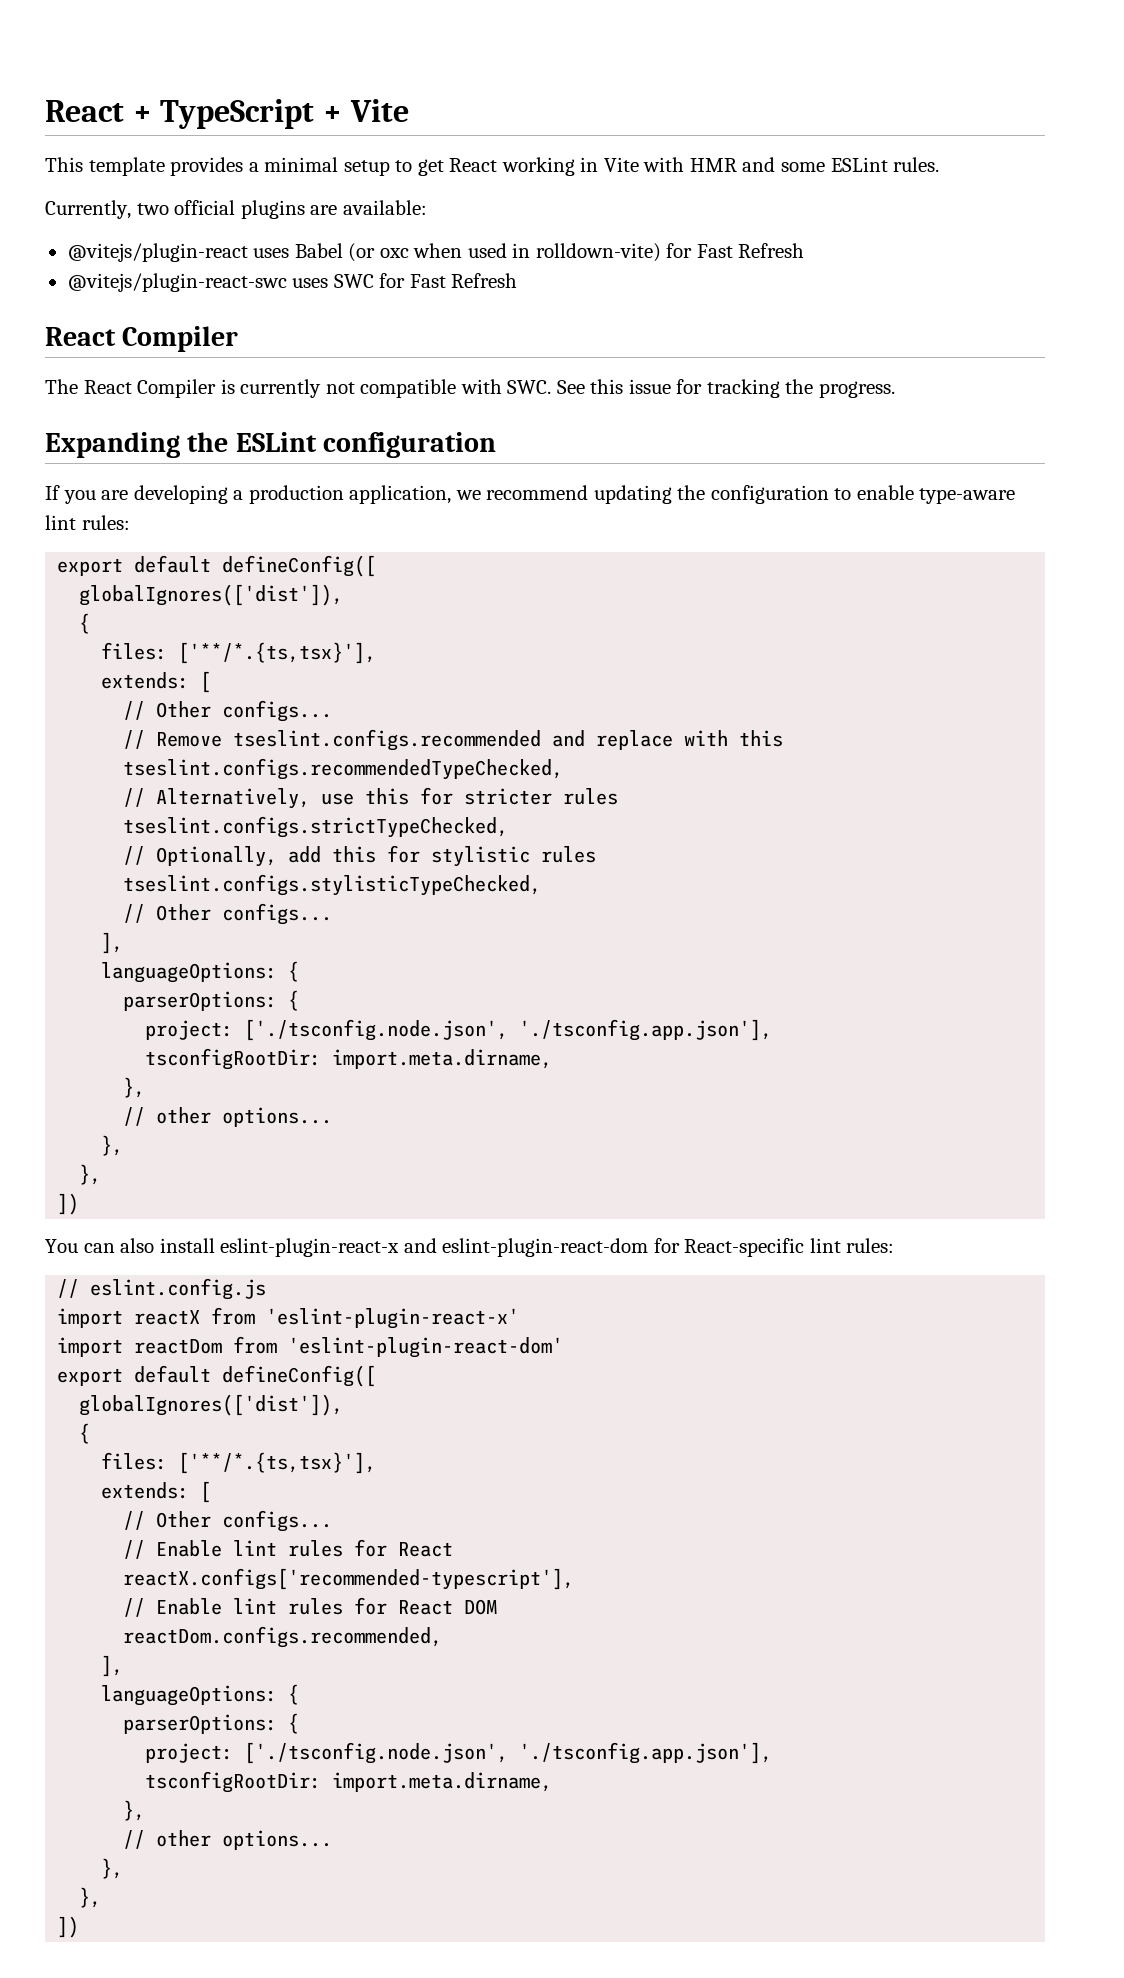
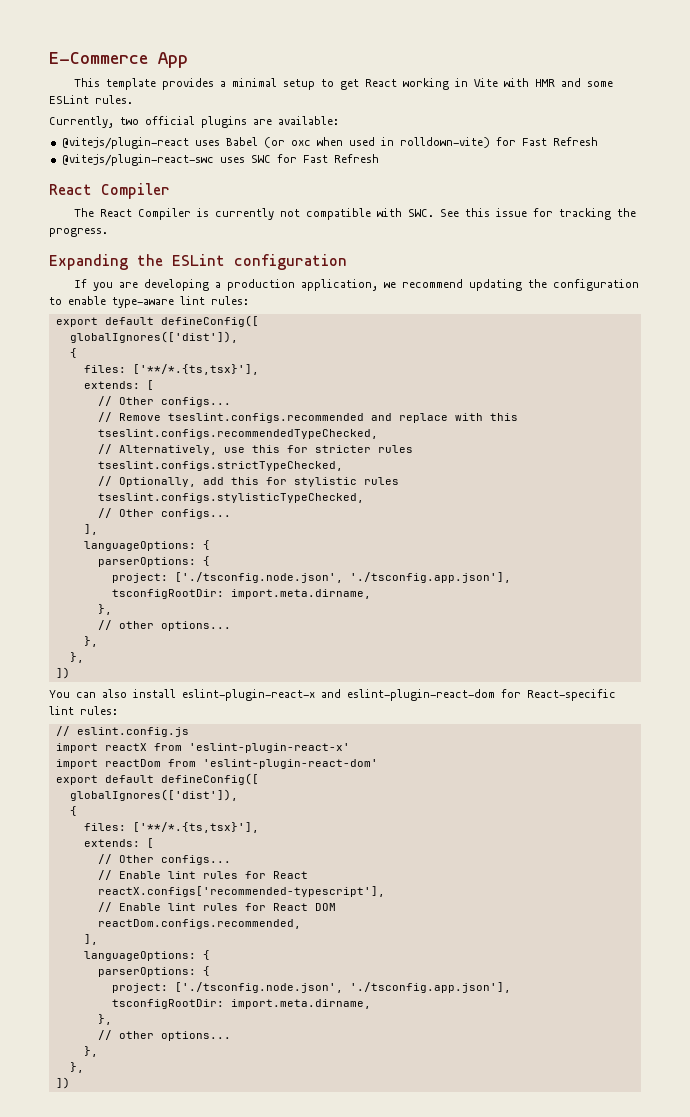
- React + TypeScript + Vite
+ E-Commerce App

